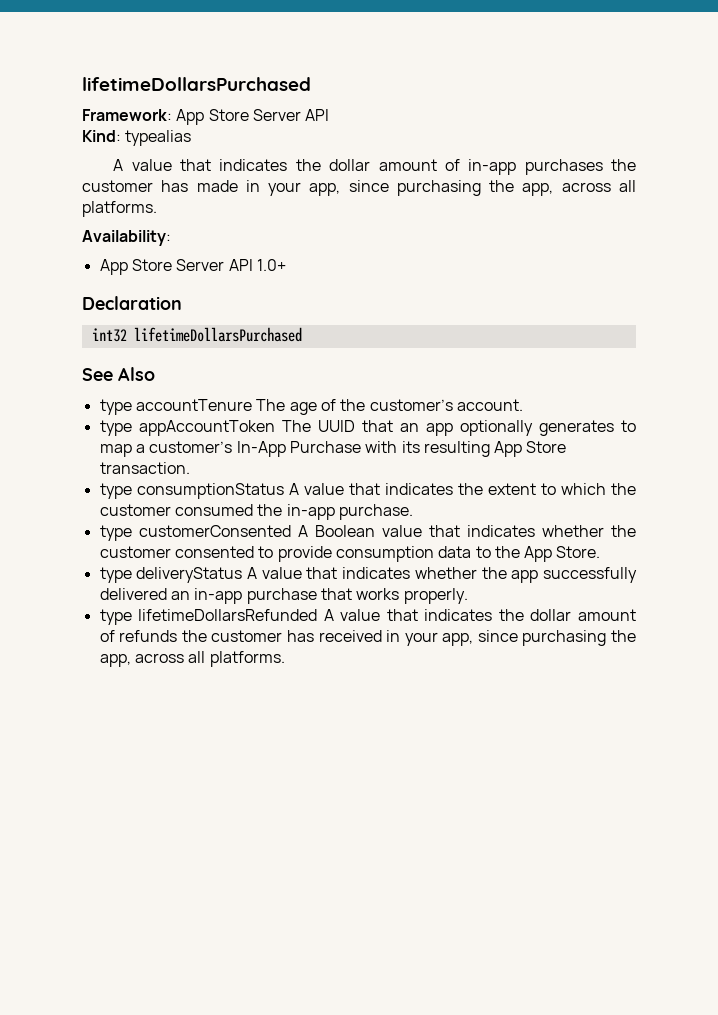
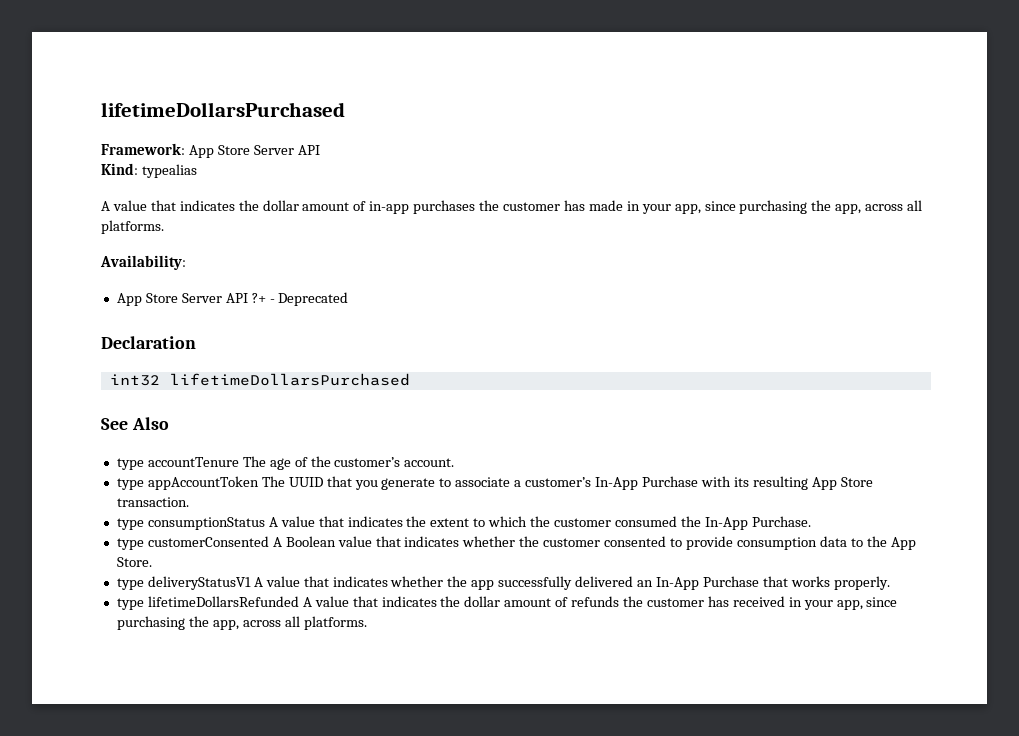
- App Store Server API 1.0+
+ App Store Server API ?+ - Deprecated
- type appAccountToken The UUID that an app optionally generates to map a customer’s In-App Purchase with its resulting App Store transaction.
+ type appAccountToken The UUID that you generate to associate a customer’s In-App Purchase with its resulting App Store transaction.
- type consumptionStatus A value that indicates the extent to which the customer consumed the in-app purchase.
+ type consumptionStatus A value that indicates the extent to which the customer consumed the In-App Purchase.
- type deliveryStatus A value that indicates whether the app successfully delivered an in-app purchase that works properly.
+ type deliveryStatusV1 A value that indicates whether the app successfully delivered an In-App Purchase that works properly.

